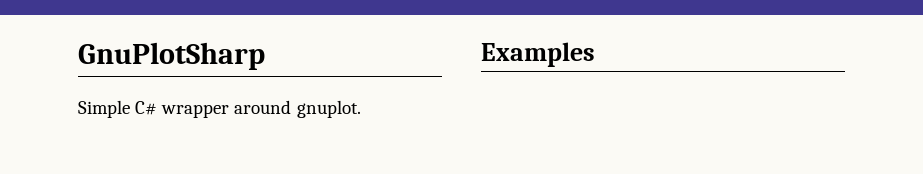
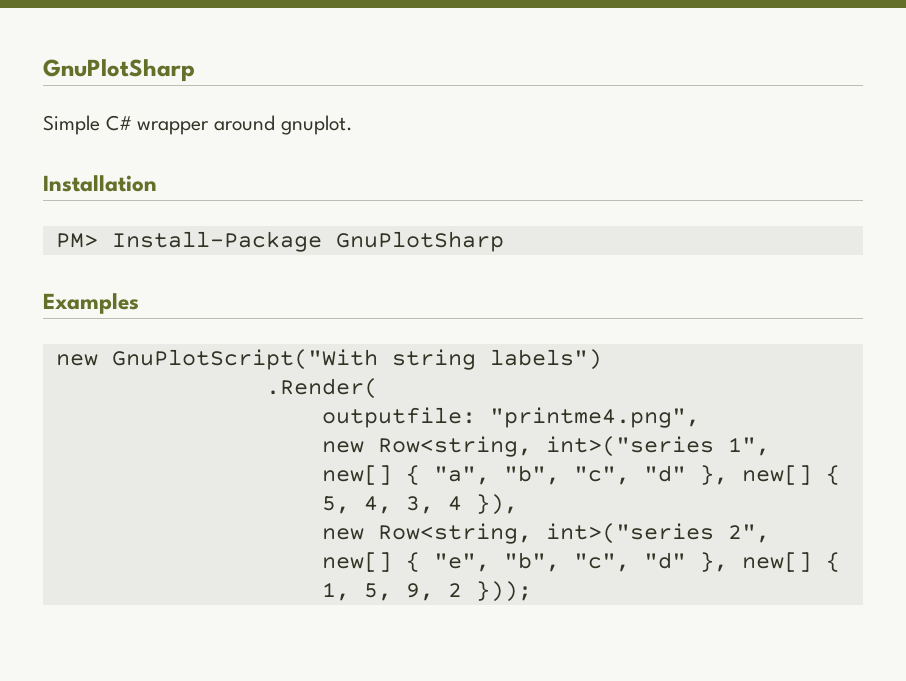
+ Installation
+ PM> Install-Package GnuPlotSharp
  Examples
+ new GnuPlotScript("With string labels")
+ .Render(
+ outputfile: "printme4.png",
+ new Row<string, int>("series 1", new[] { "a", "b", "c", "d" }, new[] { 5, 4, 3, 4 }),
+ new Row<string, int>("series 2", new[] { "e", "b", "c", "d" }, new[] { 1, 5, 9, 2 }));

